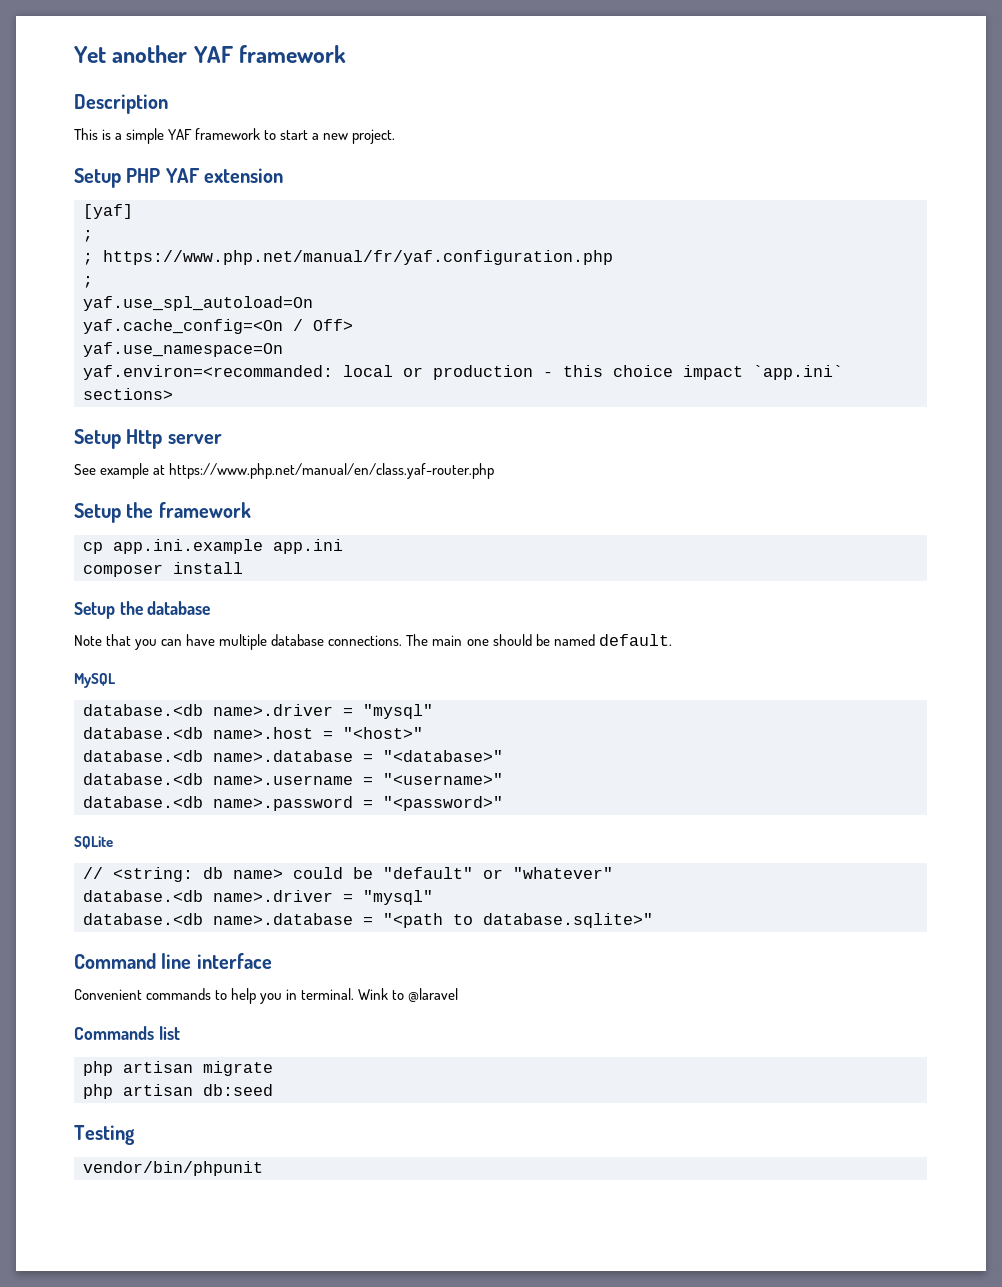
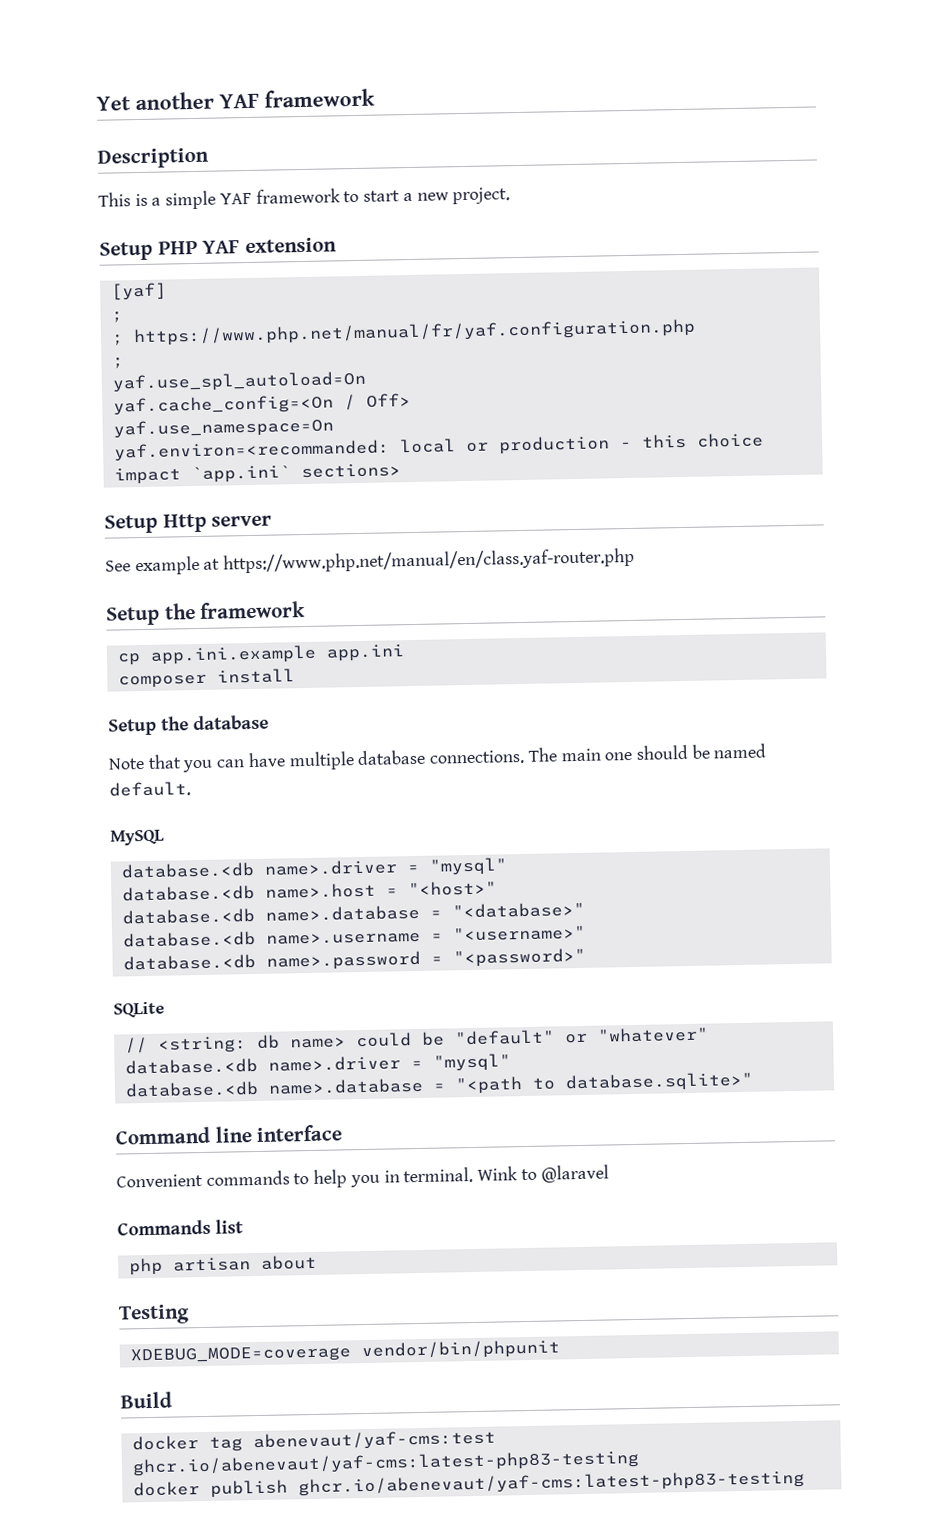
- php artisan migrate
- php artisan db:seed
+ php artisan about
- vendor/bin/phpunit
+ XDEBUG_MODE=coverage vendor/bin/phpunit
+ Build
+ docker tag abenevaut/yaf-cms:test ghcr.io/abenevaut/yaf-cms:latest-php83-testing
+ docker publish ghcr.io/abenevaut/yaf-cms:latest-php83-testing

